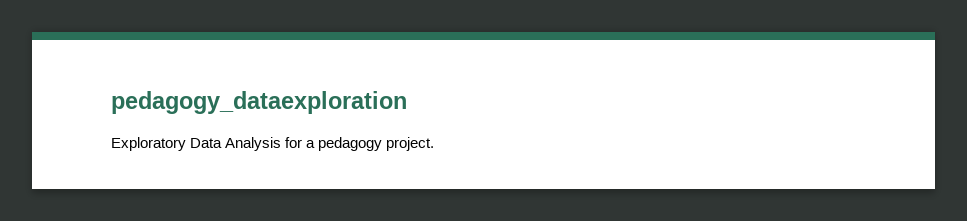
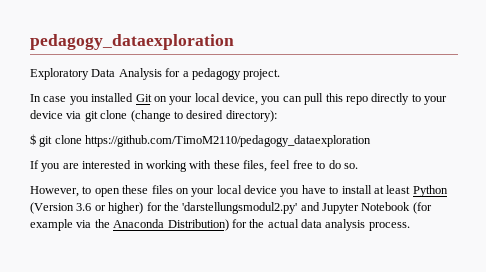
+ In case you installed Git on your local device, you can pull this repo directly to your device via git clone (change to desired directory):
+ $ git clone https://github.com/TimoM2110/pedagogy_dataexploration
+ If you are interested in working with these files, feel free to do so.
+ However, to open these files on your local device you have to install at least Python (Version 3.6 or higher) for the 'darstellungsmodul2.py' and Jupyter Notebook (for example via the Anaconda Distribution) for the actual data analysis process.

